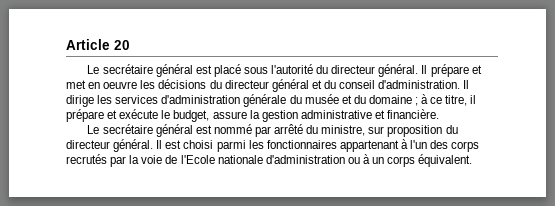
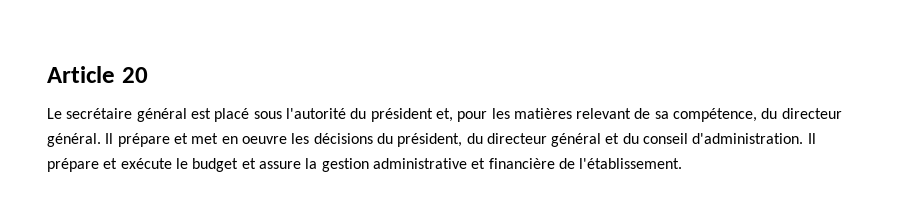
- Le secrétaire général est placé sous l'autorité du directeur général.
+ Le secrétaire général est placé sous l'autorité du président et, pour les matières relevant de sa compétence, du directeur général.
- Il prépare et met en oeuvre les décisions du directeur général et du conseil d'administration.
+ Il prépare et met en oeuvre les décisions du président, du directeur général et du conseil d'administration.
- Il dirige les services d'administration générale du musée et du domaine ; à ce titre, il prépare et exécute le budget, assure la gestion administrative et financière.
- Le secrétaire général est nommé par arrêté du ministre, sur proposition du directeur général. Il est choisi parmi les fonctionnaires appartenant à l'un des corps recrutés par la voie de l'Ecole nationale d'administration ou à un corps équivalent.
+ Il prépare et exécute le budget et assure la gestion administrative et financière de l'établissement.

